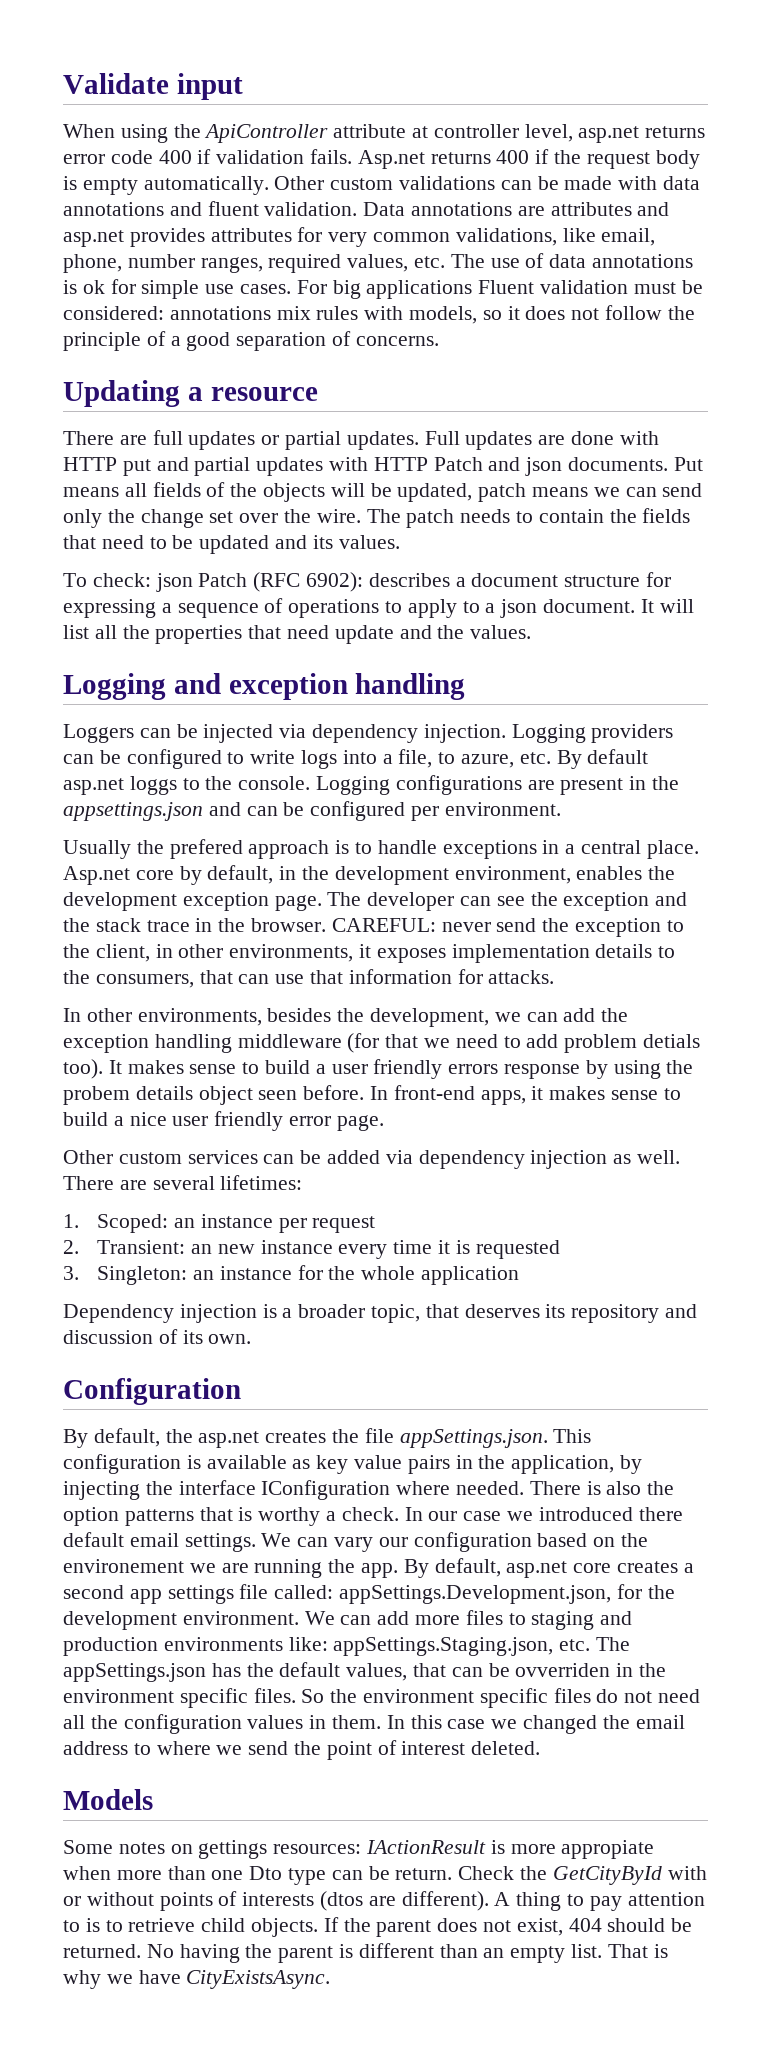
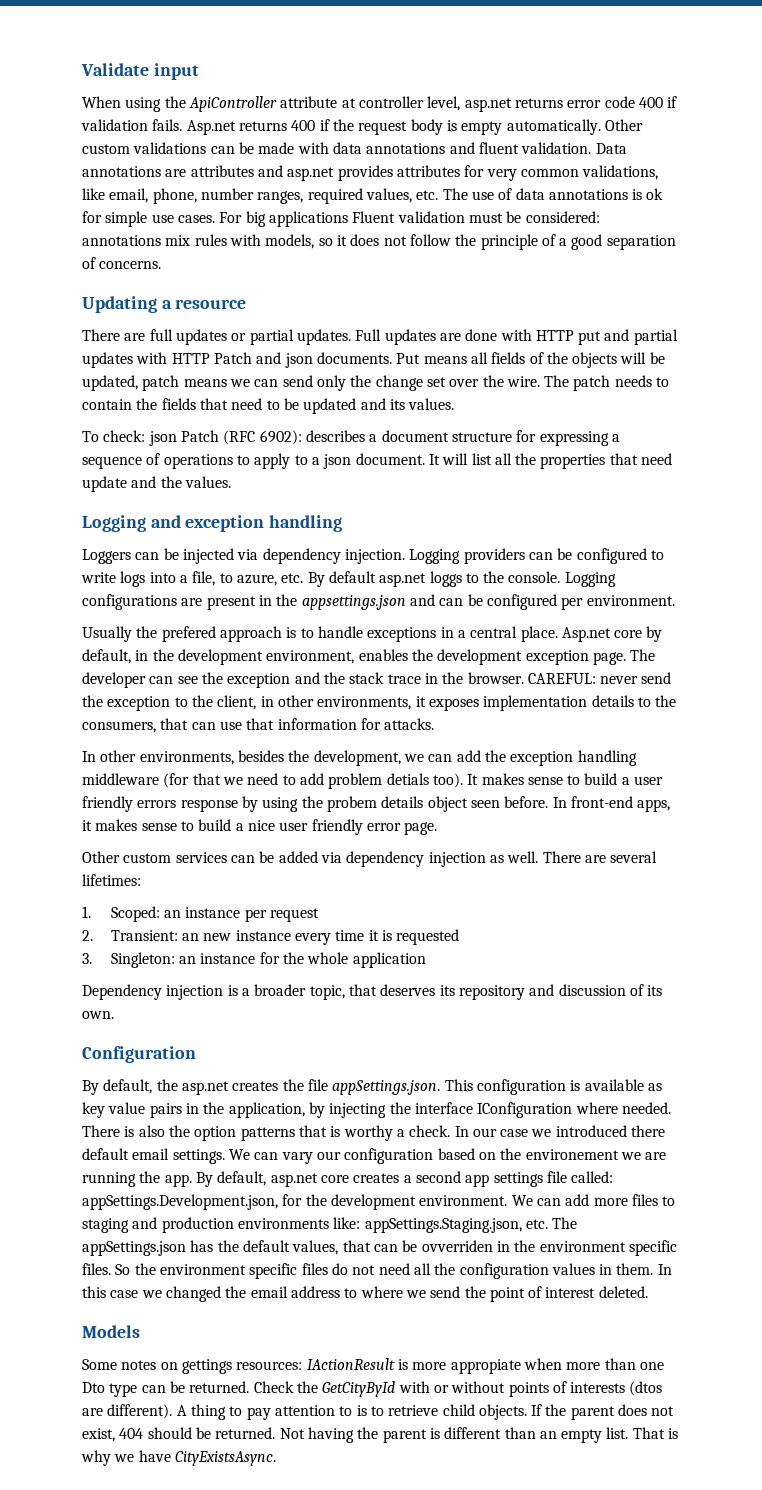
- Some notes on gettings resources: IActionResult is more appropiate when more than one Dto type can be return.
+ Some notes on gettings resources: IActionResult is more appropiate when more than one Dto type can be returned.
- No having the parent is different than an empty list.
+ Not having the parent is different than an empty list.

